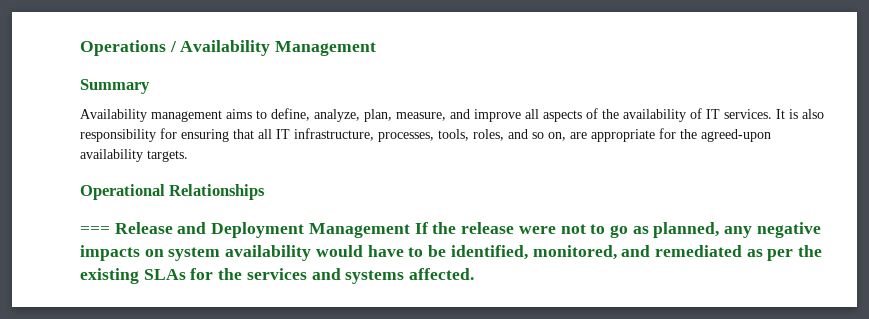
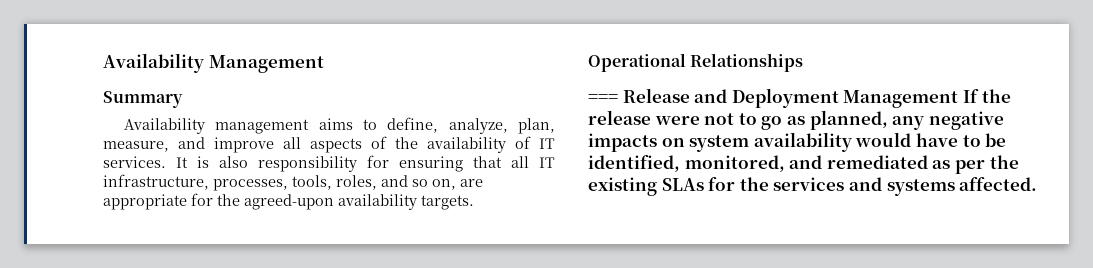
- Operations / Availability Management
+ Availability Management

